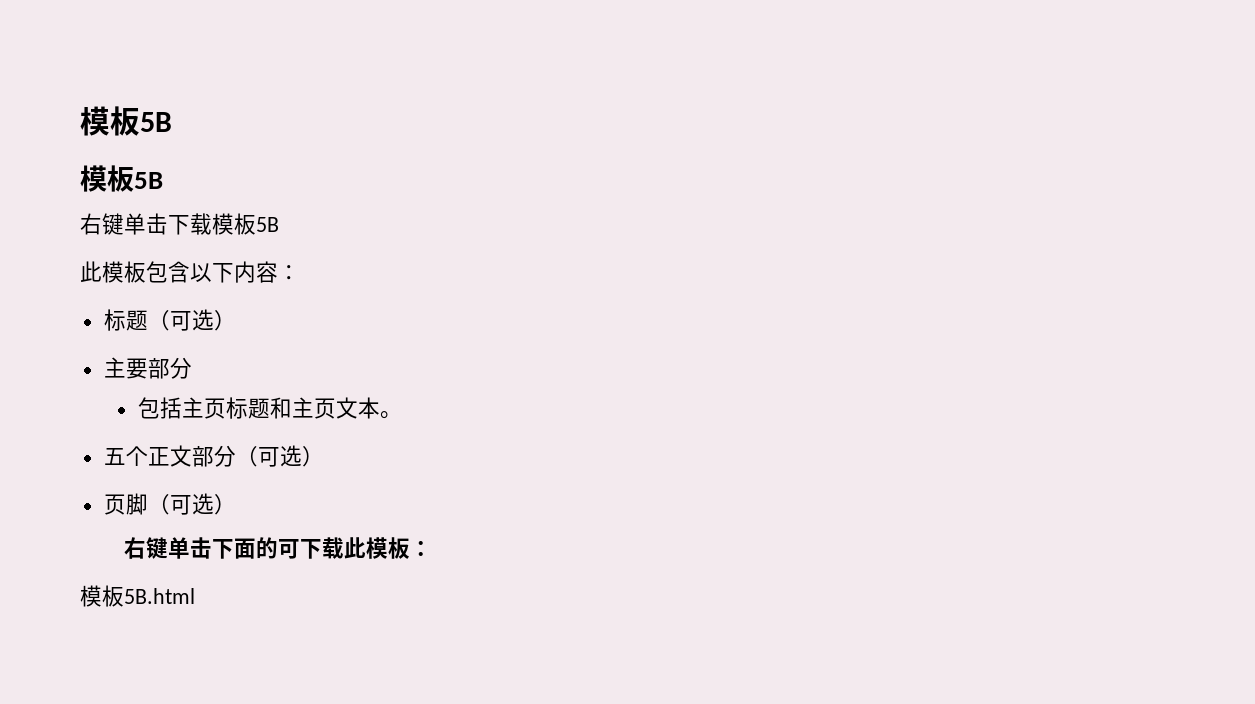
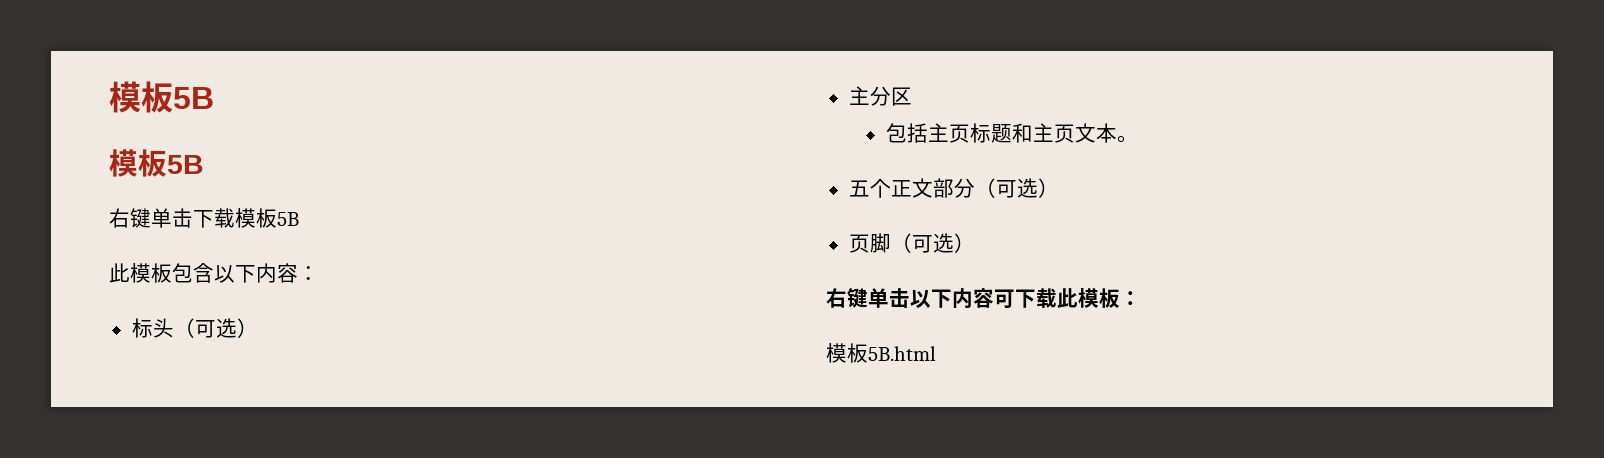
- 标题（可选）
+ 标头（可选）
- 主要部分
+ 主分区
- 右键单击下面的可下载此模板：
+ 右键单击以下内容可下载此模板：

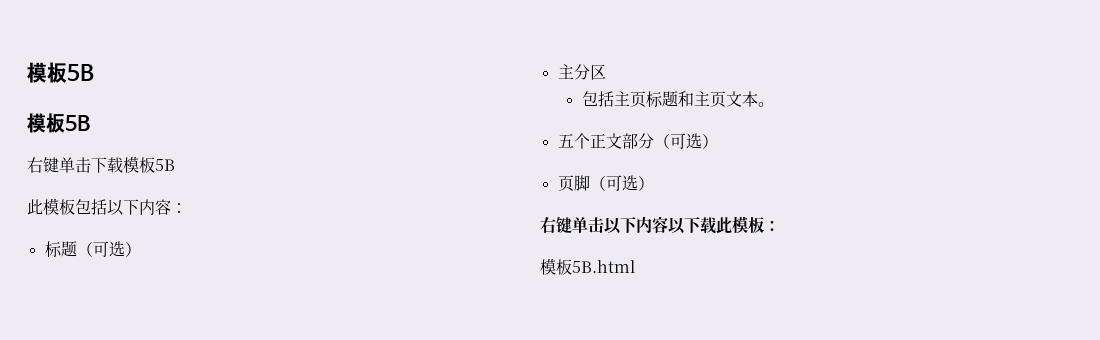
- 此模板包含以下内容：
+ 此模板包括以下内容：
- 标头（可选）
+ 标题（可选）
- 右键单击以下内容可下载此模板：
+ 右键单击以下内容以下载此模板：

